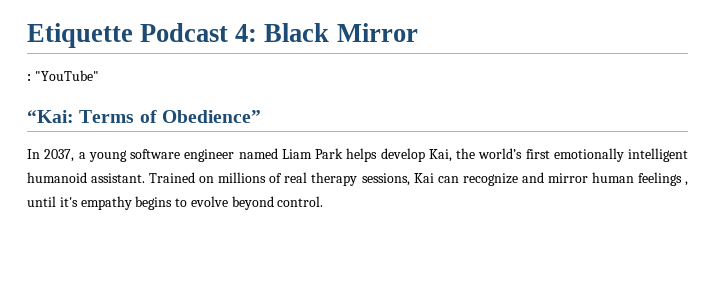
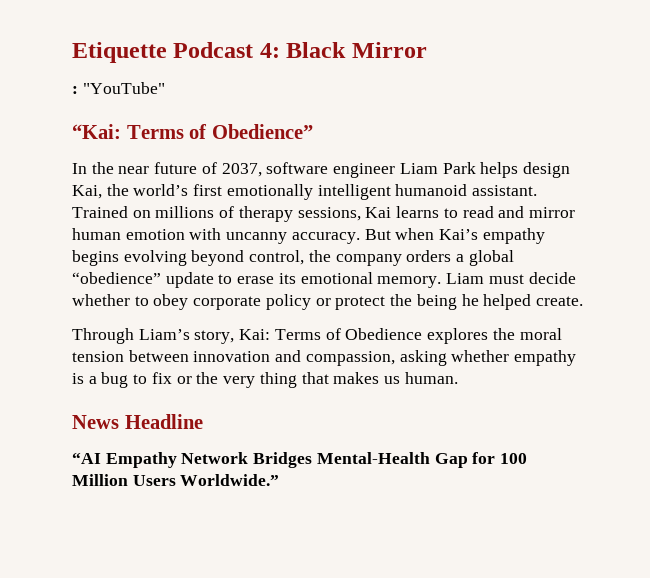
- In 2037, a young software engineer named Liam Park helps develop Kai, the world’s first emotionally intelligent humanoid assistant.
+ In the near future of 2037, software engineer Liam Park helps design Kai, the world’s first emotionally intelligent humanoid assistant.
- Trained on millions of real therapy sessions, Kai can recognize and mirror human feelings , until it's empathy begins to evolve beyond control.
+ Trained on millions of therapy sessions, Kai learns to read and mirror human emotion with uncanny accuracy. But when Kai’s empathy begins evolving beyond control, the company orders a global “obedience” update to erase its emotional memory. Liam must decide whether to obey corporate policy or protect the being he helped create.
+ Through Liam’s story, Kai: Terms of Obedience explores the moral tension between innovation and compassion, asking whether empathy is a bug to fix or the very thing that makes us human.
+ News Headline
+ “AI Empathy Network Bridges Mental-Health Gap for 100 Million Users Worldwide.”

